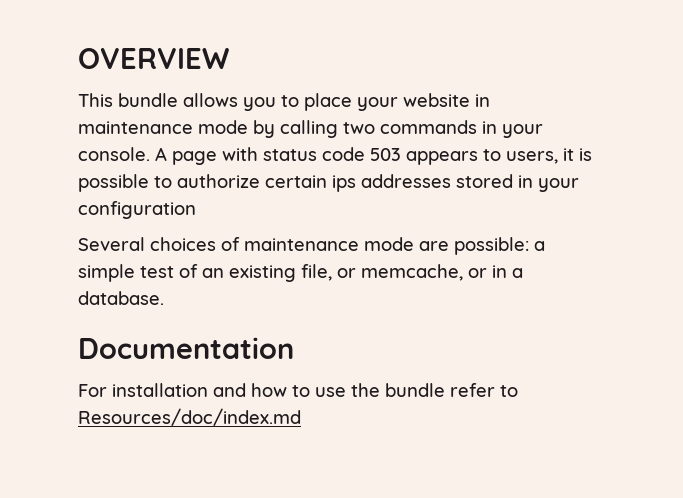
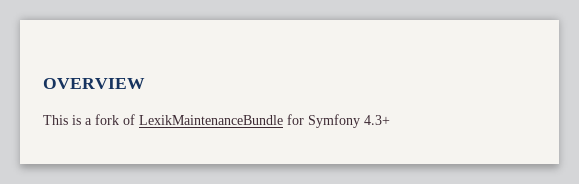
- This bundle allows you to place your website in maintenance mode by calling two commands in your console. A page with status code 503 appears to users, it is possible to authorize certain ips addresses stored in your configuration
- Several choices of maintenance mode are possible: a simple test of an existing file, or memcache, or in a database.
- Documentation
- For installation and how to use the bundle refer to Resources/doc/index.md
+ This is a fork of LexikMaintenanceBundle for Symfony 4.3+

